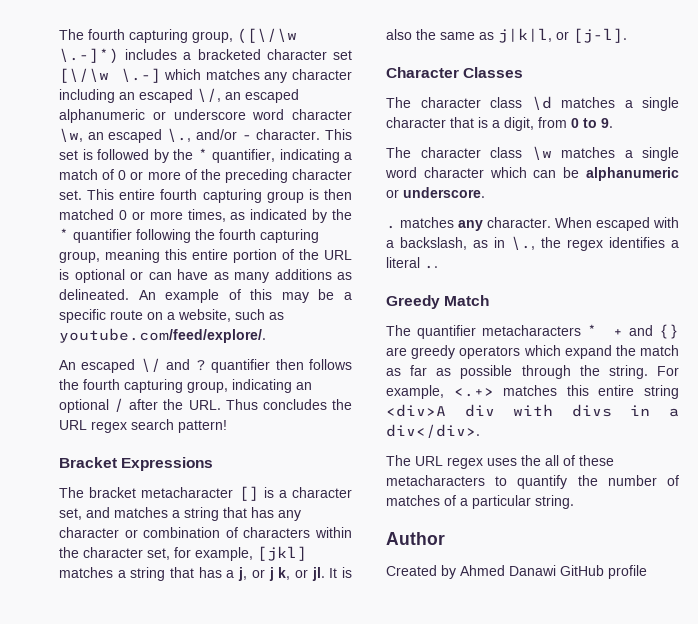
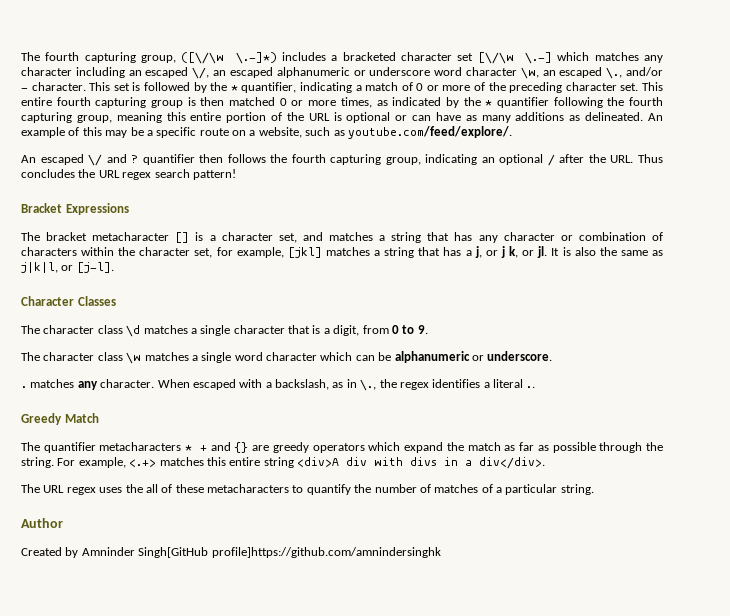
- Created by Ahmed Danawi GitHub profile
+ Created by Amninder Singh[GitHub profile]https://github.com/amnindersinghk

